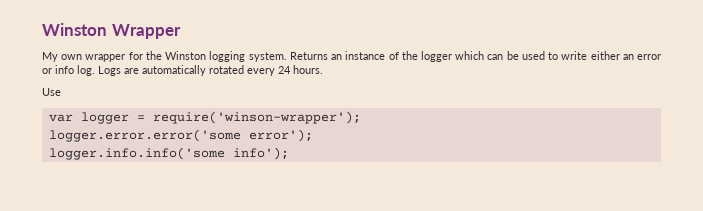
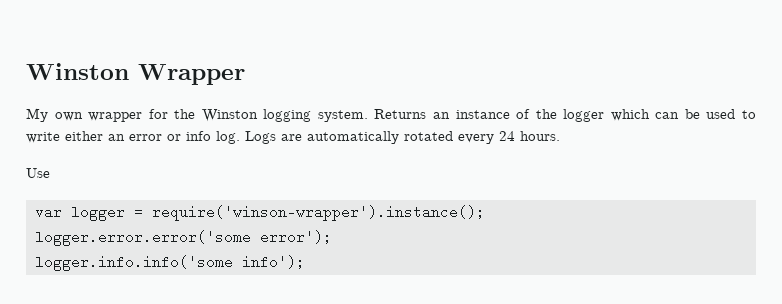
- var logger = require('winson-wrapper');
+ var logger = require('winson-wrapper').instance();

